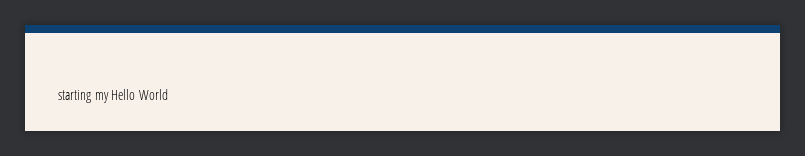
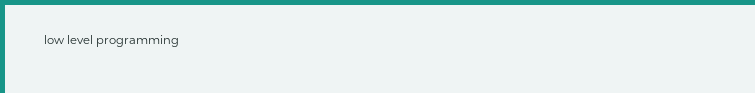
- starting my Hello World
+ low level programming

